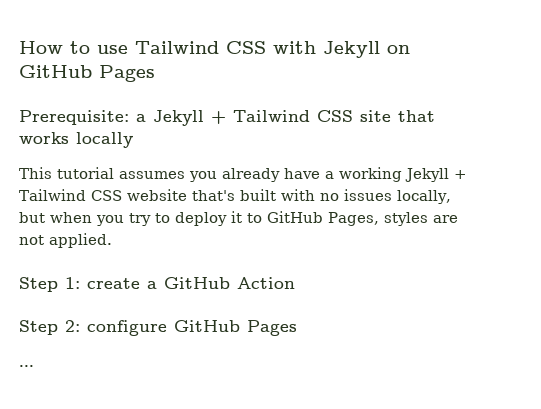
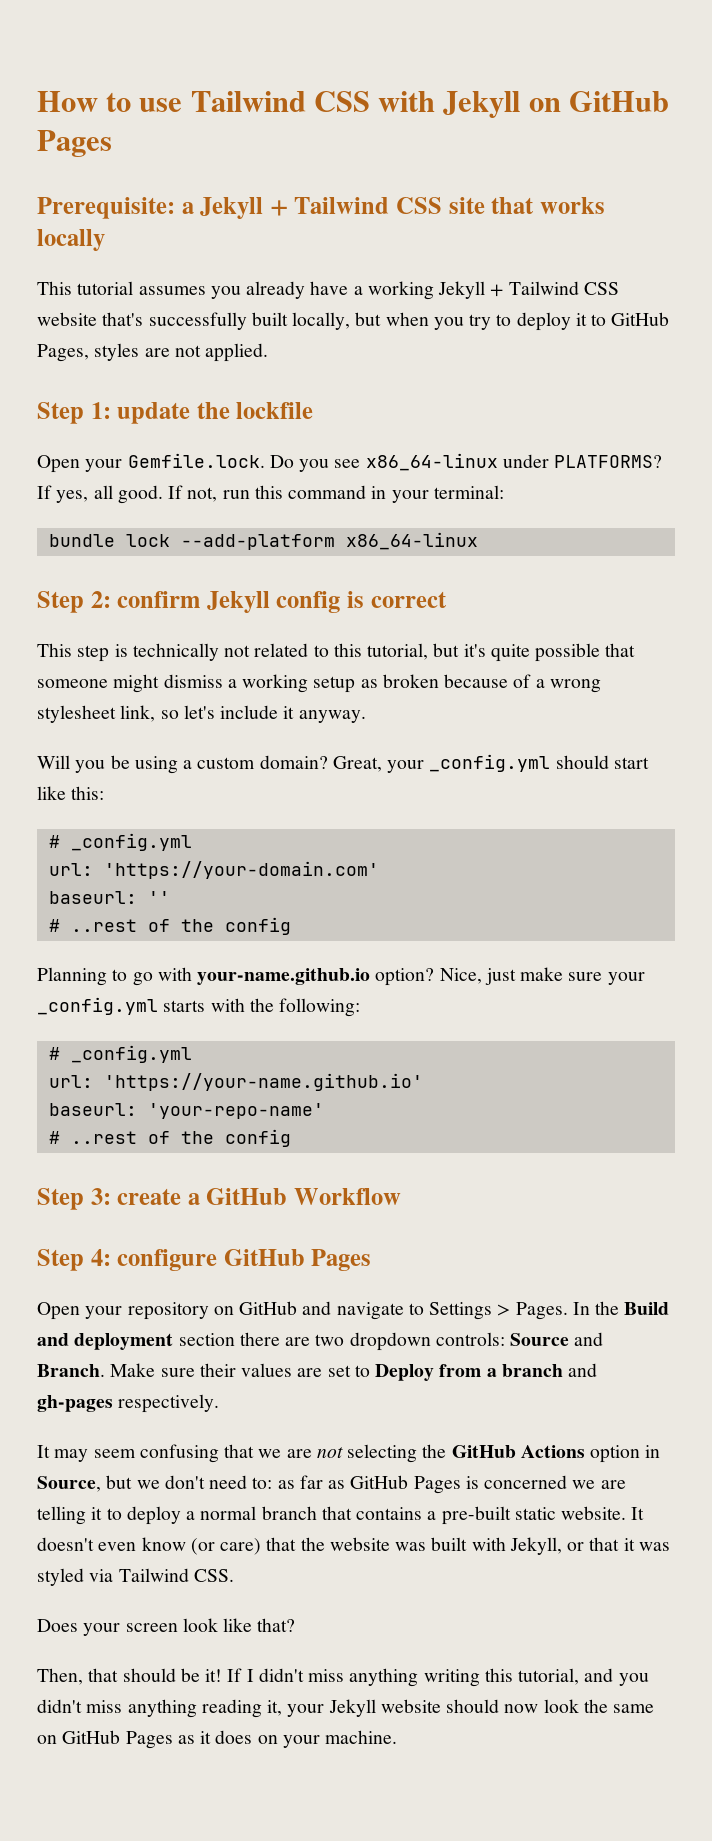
- This tutorial assumes you already have a working Jekyll + Tailwind CSS website that's built with no issues locally, but when you try to deploy it to GitHub Pages, styles are not applied.
+ This tutorial assumes you already have a working Jekyll + Tailwind CSS website that's successfully built locally, but when you try to deploy it to GitHub Pages, styles are not applied.
- Step 1: create a GitHub Action
- Step 2: configure GitHub Pages
+ Step 1: update the lockfile
+ Open your Gemfile.lock. Do you see x86_64-linux under PLATFORMS? If yes, all good. If not, run this command in your terminal:
+ bundle lock --add-platform x86_64-linux
+ Step 2: confirm Jekyll config is correct
+ This step is technically not related to this tutorial, but it's quite possible that someone might dismiss a working setup as broken because of a wrong stylesheet link, so let's include it anyway.
+ Will you be using a custom domain? Great, your _config.yml should start like this:
+ # _config.yml
+ url: 'https://your-domain.com'
+ baseurl: ''
+ # ..rest of the config
+ Planning to go with your-name.github.io option? Nice, just make sure your _config.yml starts with the following:
+ # _config.yml
+ url: 'https://your-name.github.io'
+ baseurl: 'your-repo-name'
+ # ..rest of the config
+ Step 3: create a GitHub Workflow
+ Step 4: configure GitHub Pages
- ...
+ Open your repository on GitHub and navigate to Settings > Pages. In the Build and deployment section there are two dropdown controls: Source and Branch. Make sure their values are set to Deploy from a branch and gh-pages respectively.
+ It may seem confusing that we are not selecting the GitHub Actions option in Source, but we don't need to: as far as GitHub Pages is concerned we are telling it to deploy a normal branch that contains a pre-built static website. It doesn't even know (or care) that the website was built with Jekyll, or that it was styled via Tailwind CSS.
+ Does your screen look like that?
+ Then, that should be it! If I didn't miss anything writing this tutorial, and you didn't miss anything reading it, your Jekyll website should now look the same on GitHub Pages as it does on your machine.

